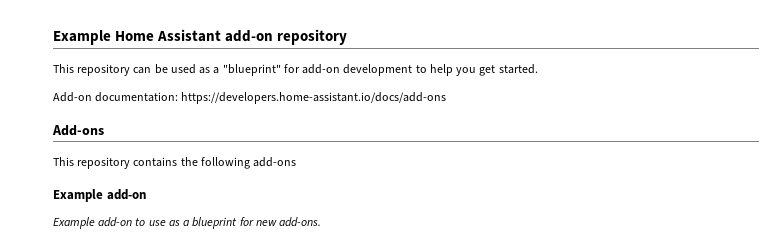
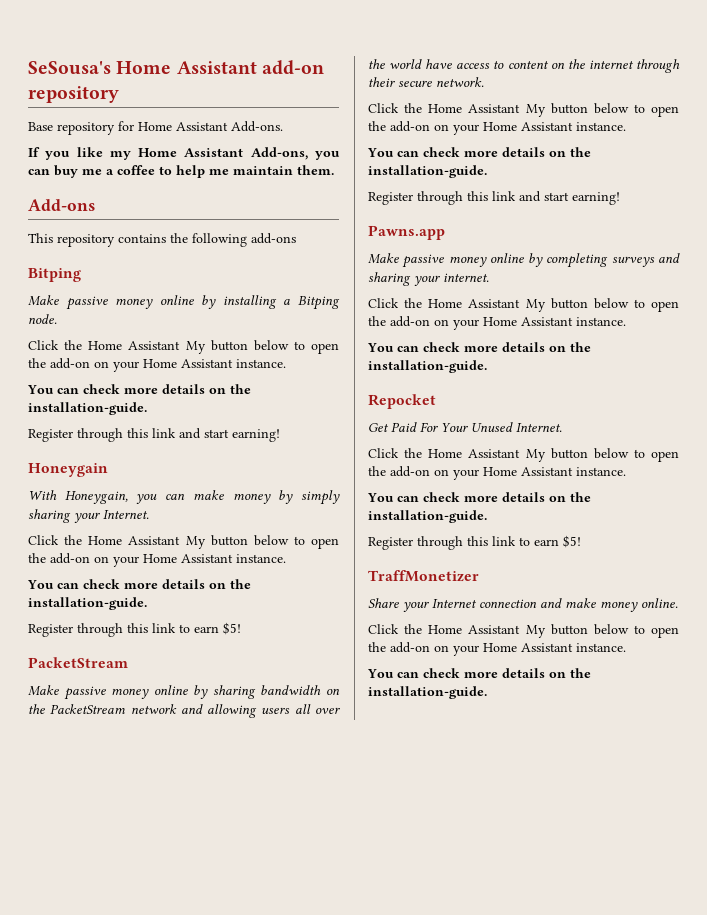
- Example Home Assistant add-on repository
+ SeSousa's Home Assistant add-on repository
- This repository can be used as a "blueprint" for add-on development to help you get started.
- Add-on documentation: https://developers.home-assistant.io/docs/add-ons
+ Base repository for Home Assistant Add-ons.
+ If you like my Home Assistant Add-ons, you can buy me a coffee to help me maintain them.
  This repository contains the following add-ons
- Example add-on
- Example add-on to use as a blueprint for new add-ons.
+ Bitping
+ Make passive money online by installing a Bitping node.
+ Click the Home Assistant My button below to open the add-on on your Home Assistant instance.
+ You can check more details on the installation-guide.
+ Register through this link and start earning!
+ Honeygain
+ With Honeygain, you can make money by simply sharing your Internet.
+ Click the Home Assistant My button below to open the add-on on your Home Assistant instance.
+ You can check more details on the installation-guide.
+ Register through this link to earn $5!
+ PacketStream
+ Make passive money online by sharing bandwidth on the PacketStream network and allowing users all over the world have access to content on the internet through their secure network.
+ Click the Home Assistant My button below to open the add-on on your Home Assistant instance.
+ You can check more details on the installation-guide.
+ Register through this link and start earning!
+ Pawns.app
+ Make passive money online by completing surveys and sharing your internet.
+ Click the Home Assistant My button below to open the add-on on your Home Assistant instance.
+ You can check more details on the installation-guide.
+ Repocket
+ Get Paid For Your Unused Internet.
+ Click the Home Assistant My button below to open the add-on on your Home Assistant instance.
+ You can check more details on the installation-guide.
+ Register through this link to earn $5!
+ TraffMonetizer
+ Share your Internet connection and make money online.
+ Click the Home Assistant My button below to open the add-on on your Home Assistant instance.
+ You can check more details on the installation-guide.

